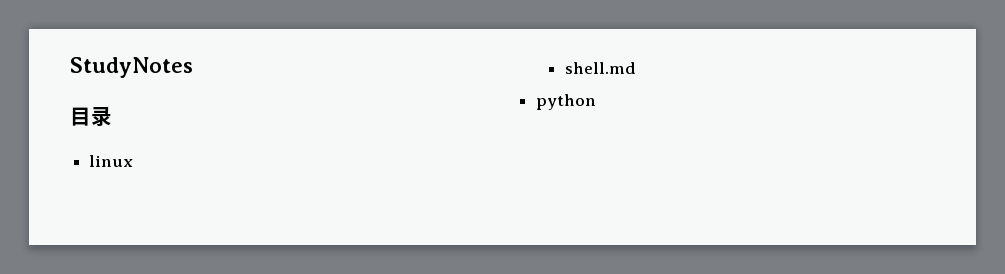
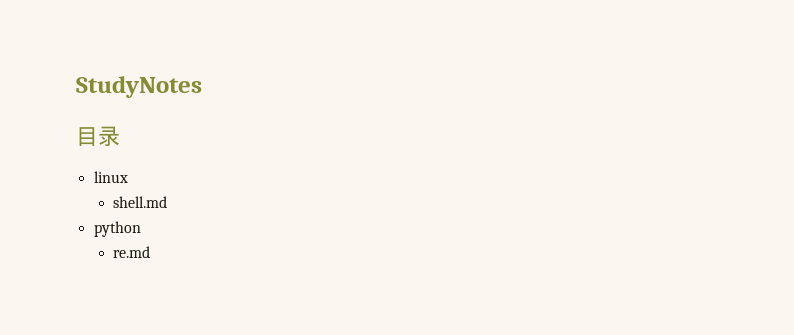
+ re.md

